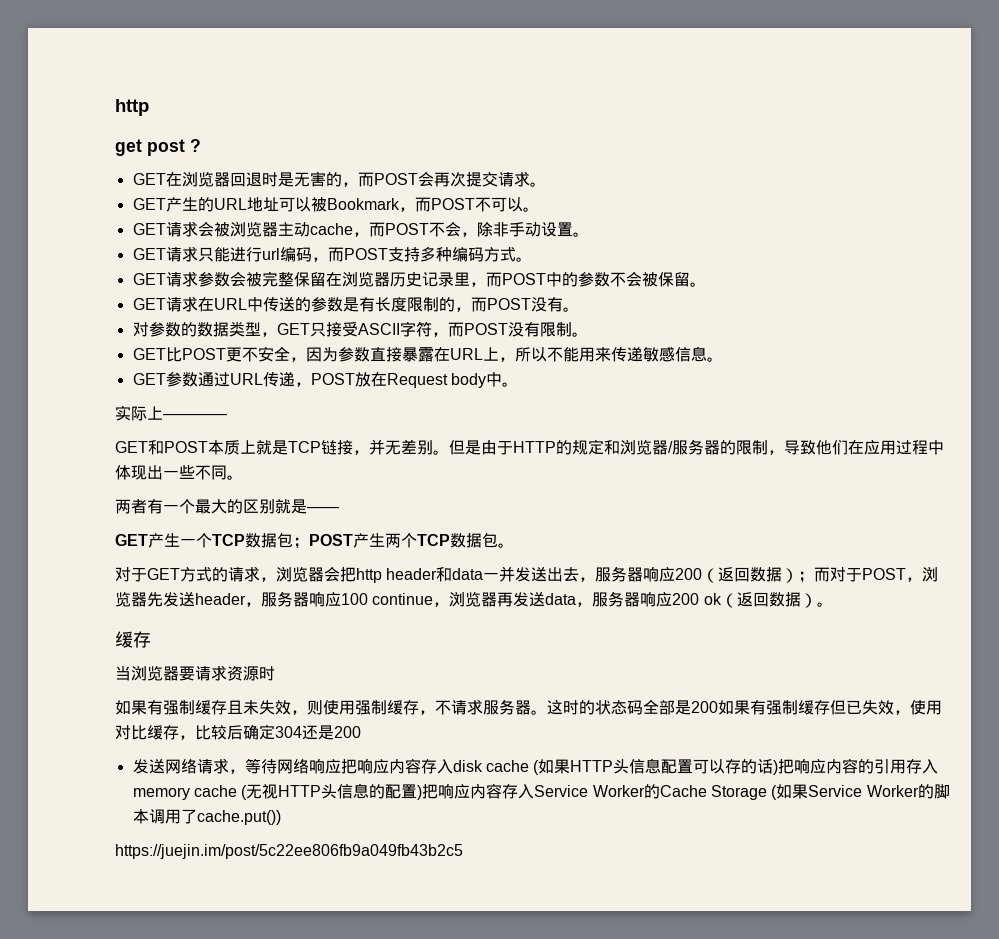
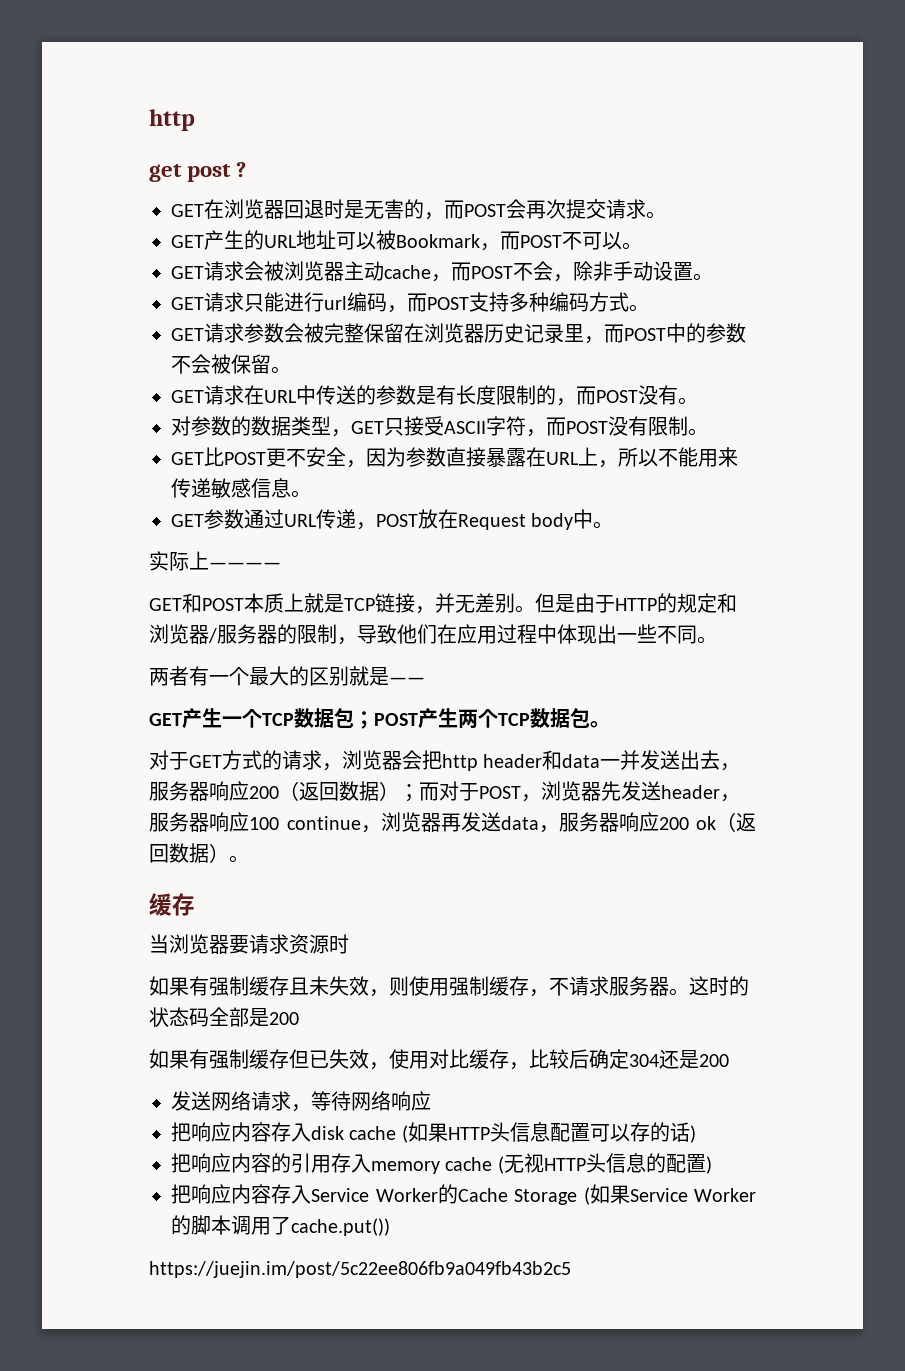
- 这时的状态码全部是200如果有强制缓存但已失效，使用对比缓存，比较后确定304还是200
+ 这时的状态码全部是200
+ 如果有强制缓存但已失效，使用对比缓存，比较后确定304还是200
- 发送网络请求，等待网络响应把响应内容存入disk cache (如果HTTP头信息配置可以存的话)把响应内容的引用存入memory cache (无视HTTP头信息的配置)把响应内容存入Service Worker的Cache Storage (如果Service Worker的脚本调用了cache.put())
+ 发送网络请求，等待网络响应
+ 把响应内容存入disk cache (如果HTTP头信息配置可以存的话)
+ 把响应内容的引用存入memory cache (无视HTTP头信息的配置)
+ 把响应内容存入Service Worker的Cache Storage (如果Service Worker的脚本调用了cache.put())

